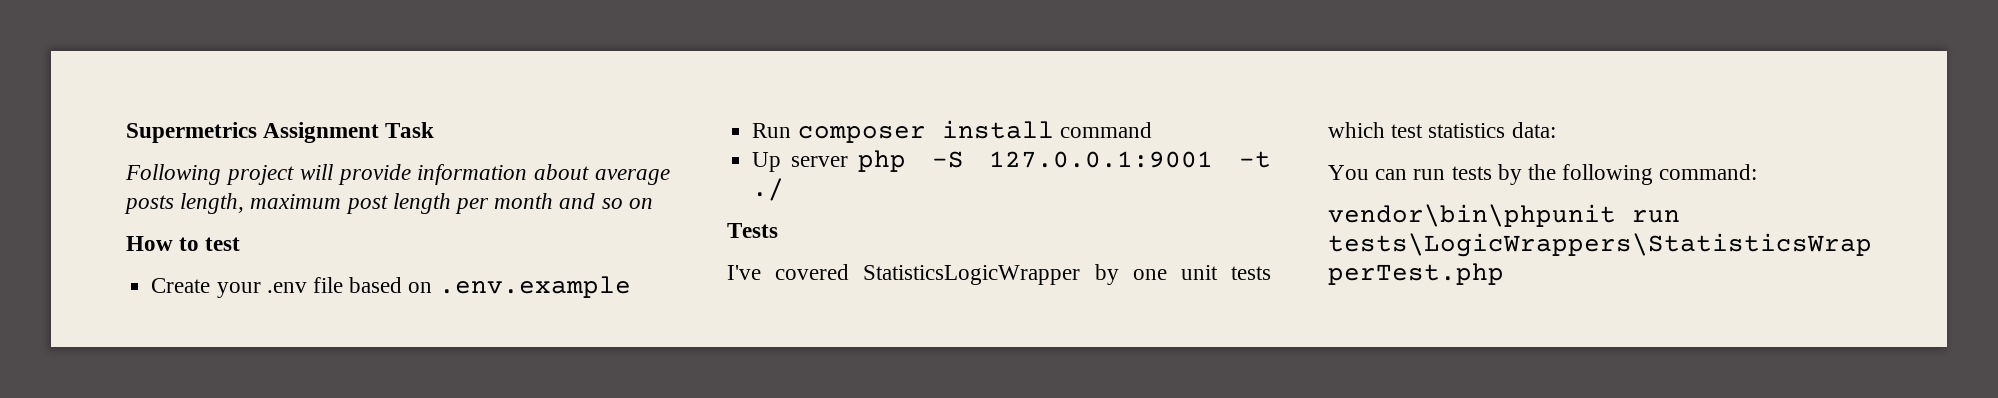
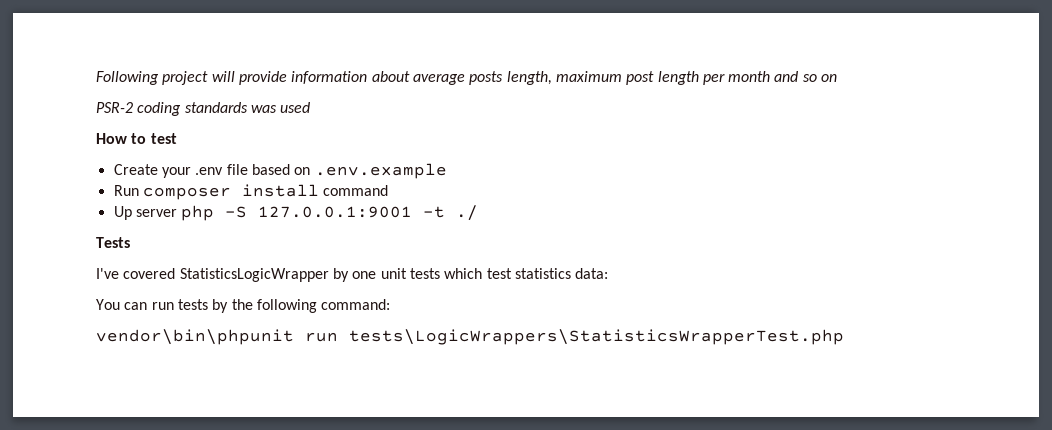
- Supermetrics Assignment Task
+ PSR-2 coding standards was used

